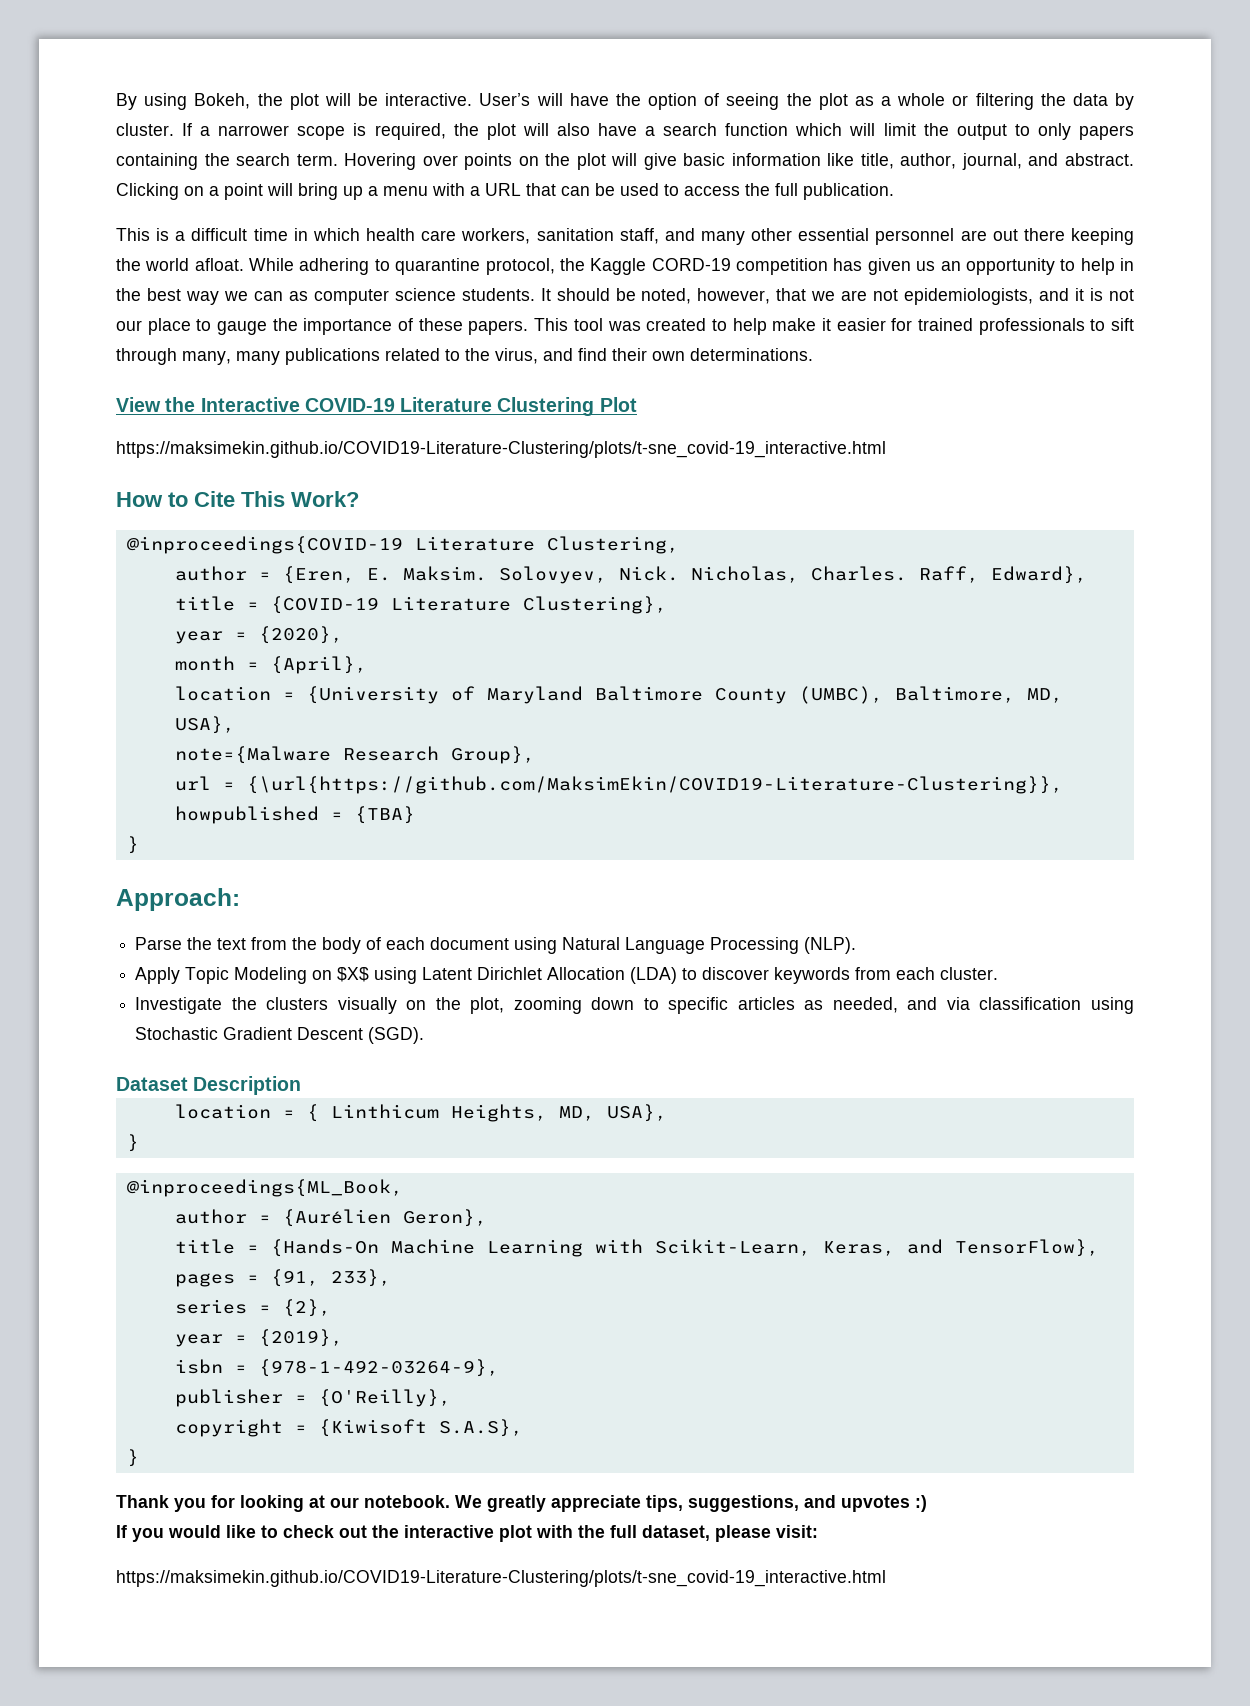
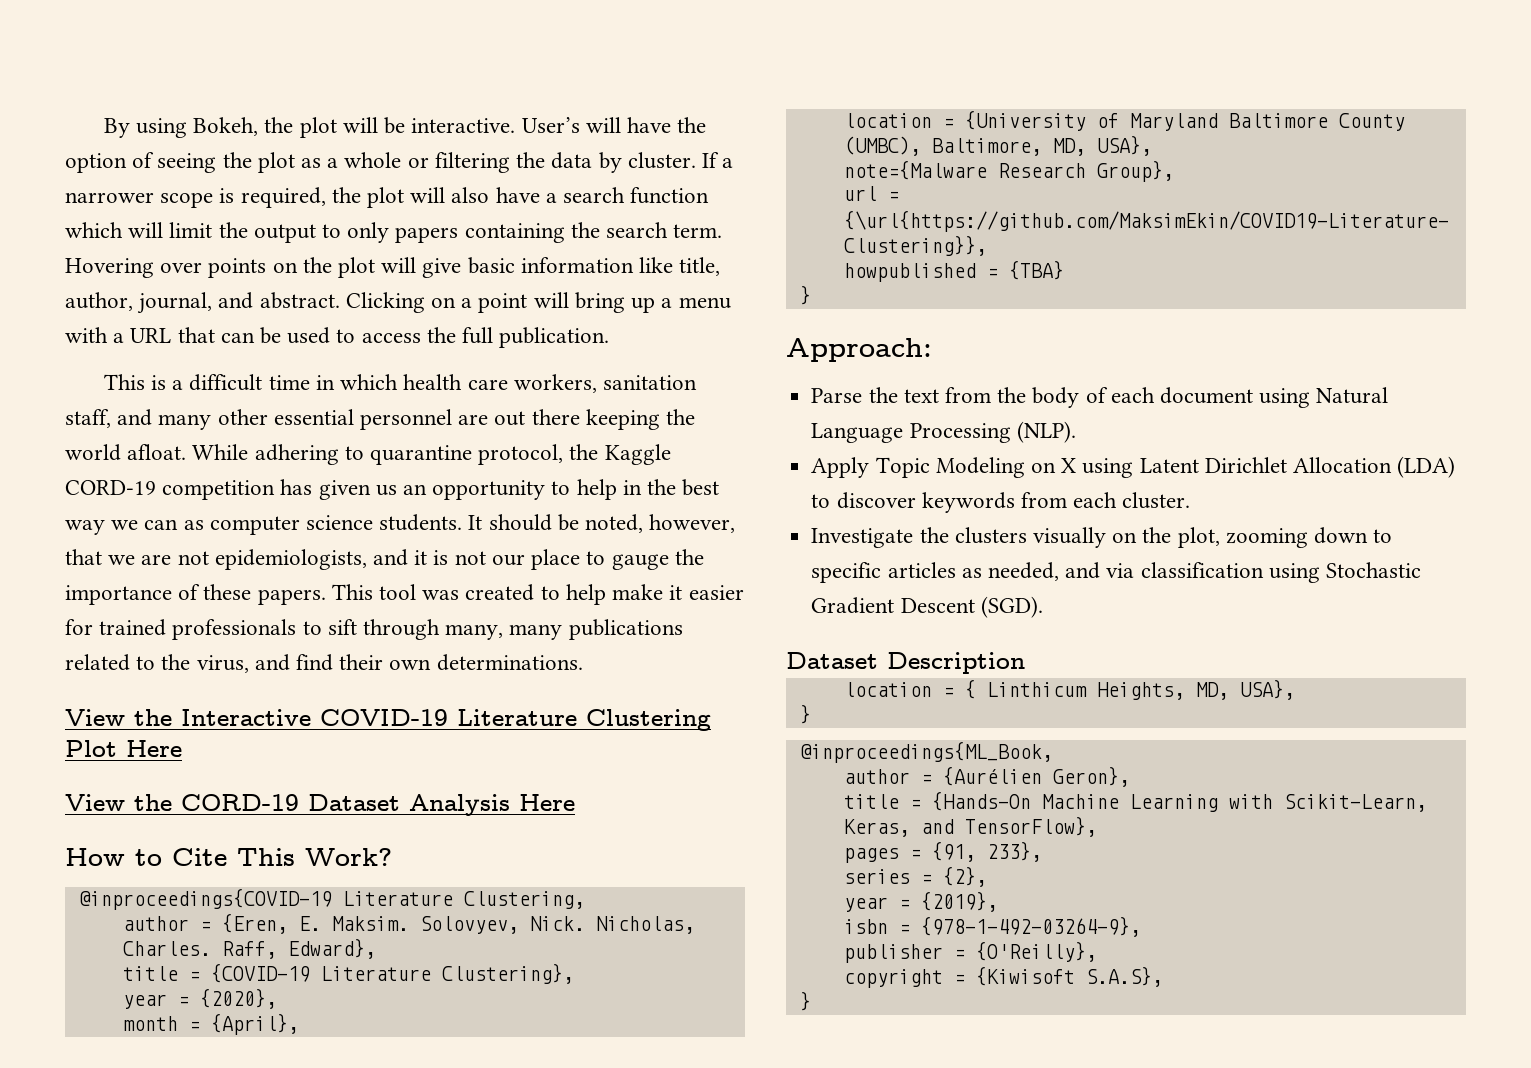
- View the Interactive COVID-19 Literature Clustering Plot
- https://maksimekin.github.io/COVID19-Literature-Clustering/plots/t-sne_covid-19_interactive.html
+ View the Interactive COVID-19 Literature Clustering Plot Here
+ View the CORD-19 Dataset Analysis Here
- Apply Topic Modeling on $X$ using Latent Dirichlet Allocation (LDA) to discover keywords from each cluster.
+ Apply Topic Modeling on X using Latent Dirichlet Allocation (LDA) to discover keywords from each cluster.
- Thank you for looking at our notebook. We greatly appreciate tips, suggestions, and upvotes :)
- If you would like to check out the interactive plot with the full dataset, please visit:
- https://maksimekin.github.io/COVID19-Literature-Clustering/plots/t-sne_covid-19_interactive.html

